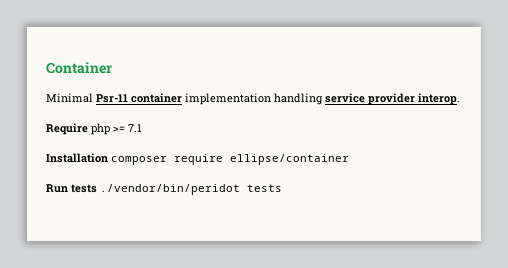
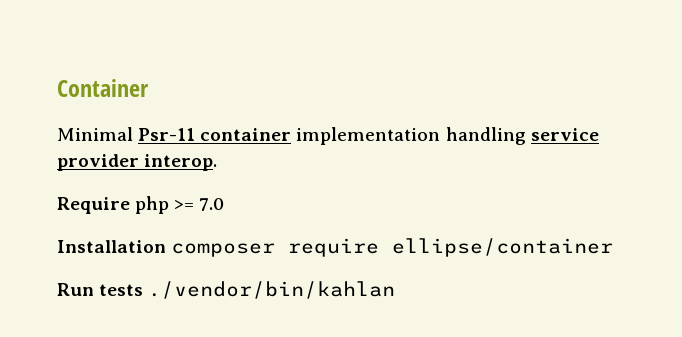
- Require php >= 7.1
+ Require php >= 7.0
- Run tests ./vendor/bin/peridot tests
+ Run tests ./vendor/bin/kahlan

